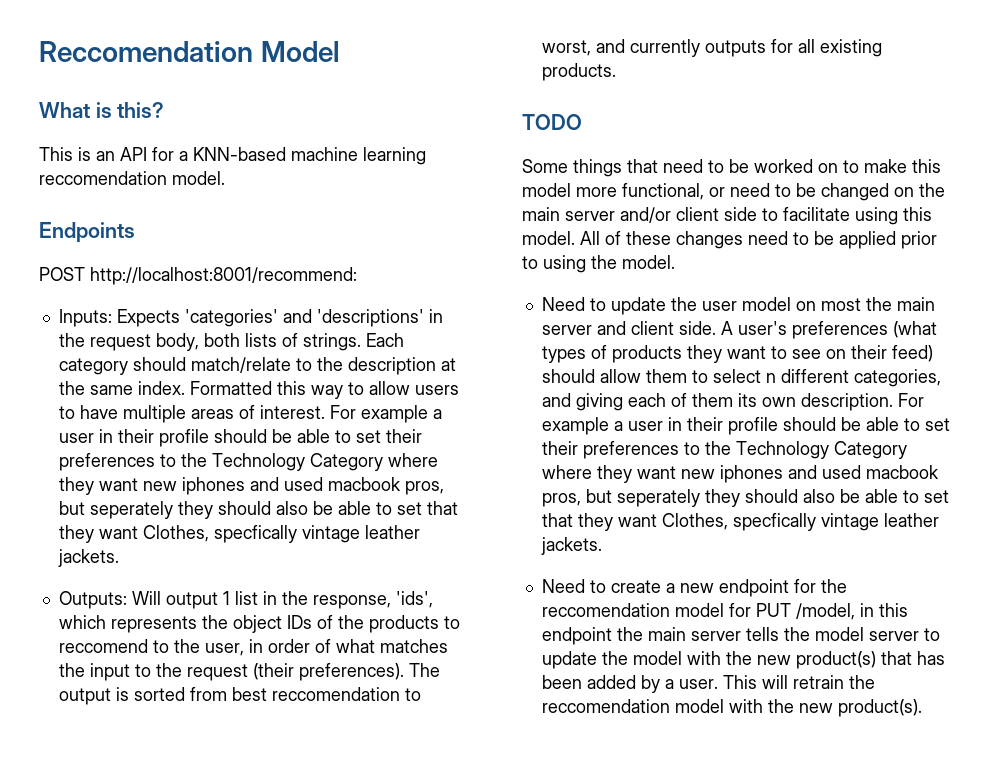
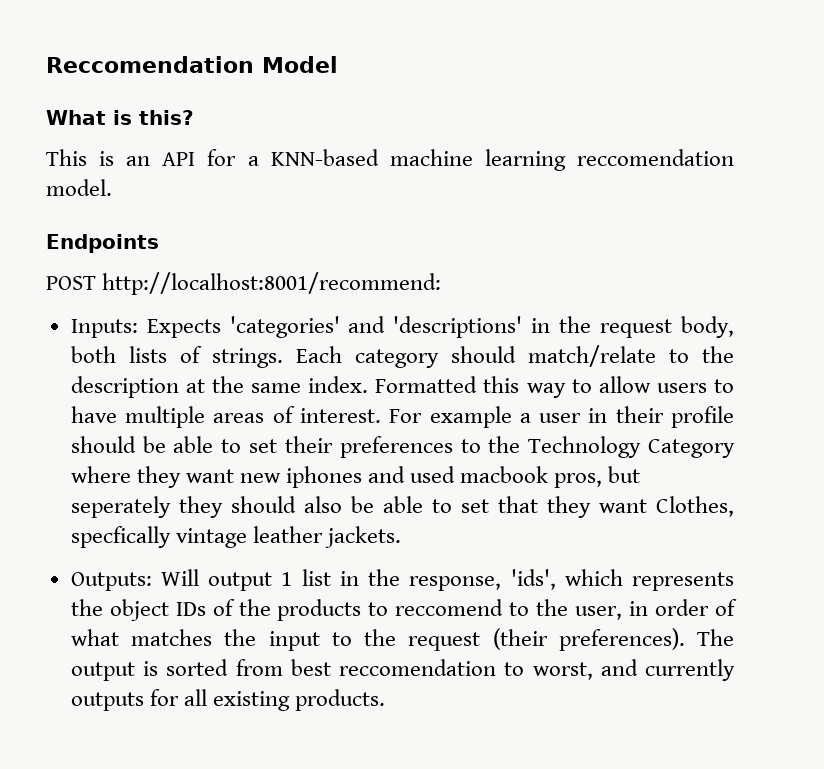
- TODO
- Some things that need to be worked on to make this model more functional, or need to be changed on the main server and/or client side to facilitate using this model. All of these changes need to be applied prior to using the model.
- Need to update the user model on most the main server and client side. A user's preferences (what types of products they want to see on their feed) should allow them to select n different categories, and giving each of them its own description. For example a user in their profile should be able to set their preferences to the Technology Category where they want new iphones and used macbook pros, but seperately they should also be able to set that they want Clothes, specfically vintage leather jackets.
- Need to create a new endpoint for the reccomendation model for PUT /model, in this endpoint the main server tells the model server to update the model with the new product(s) that has been added by a user. This will retrain the reccomendation model with the new product(s).

